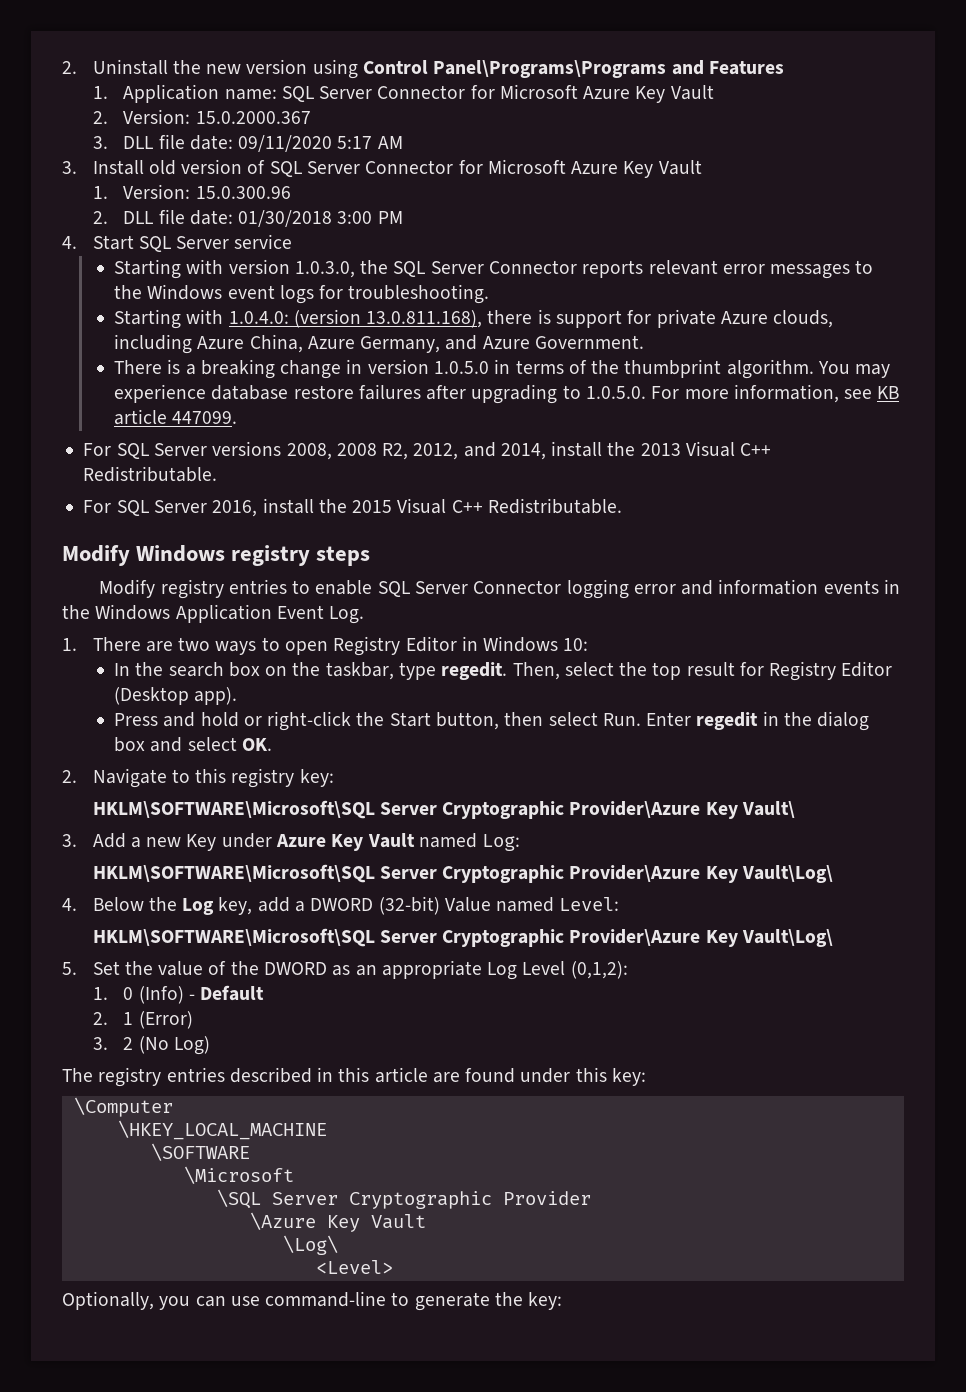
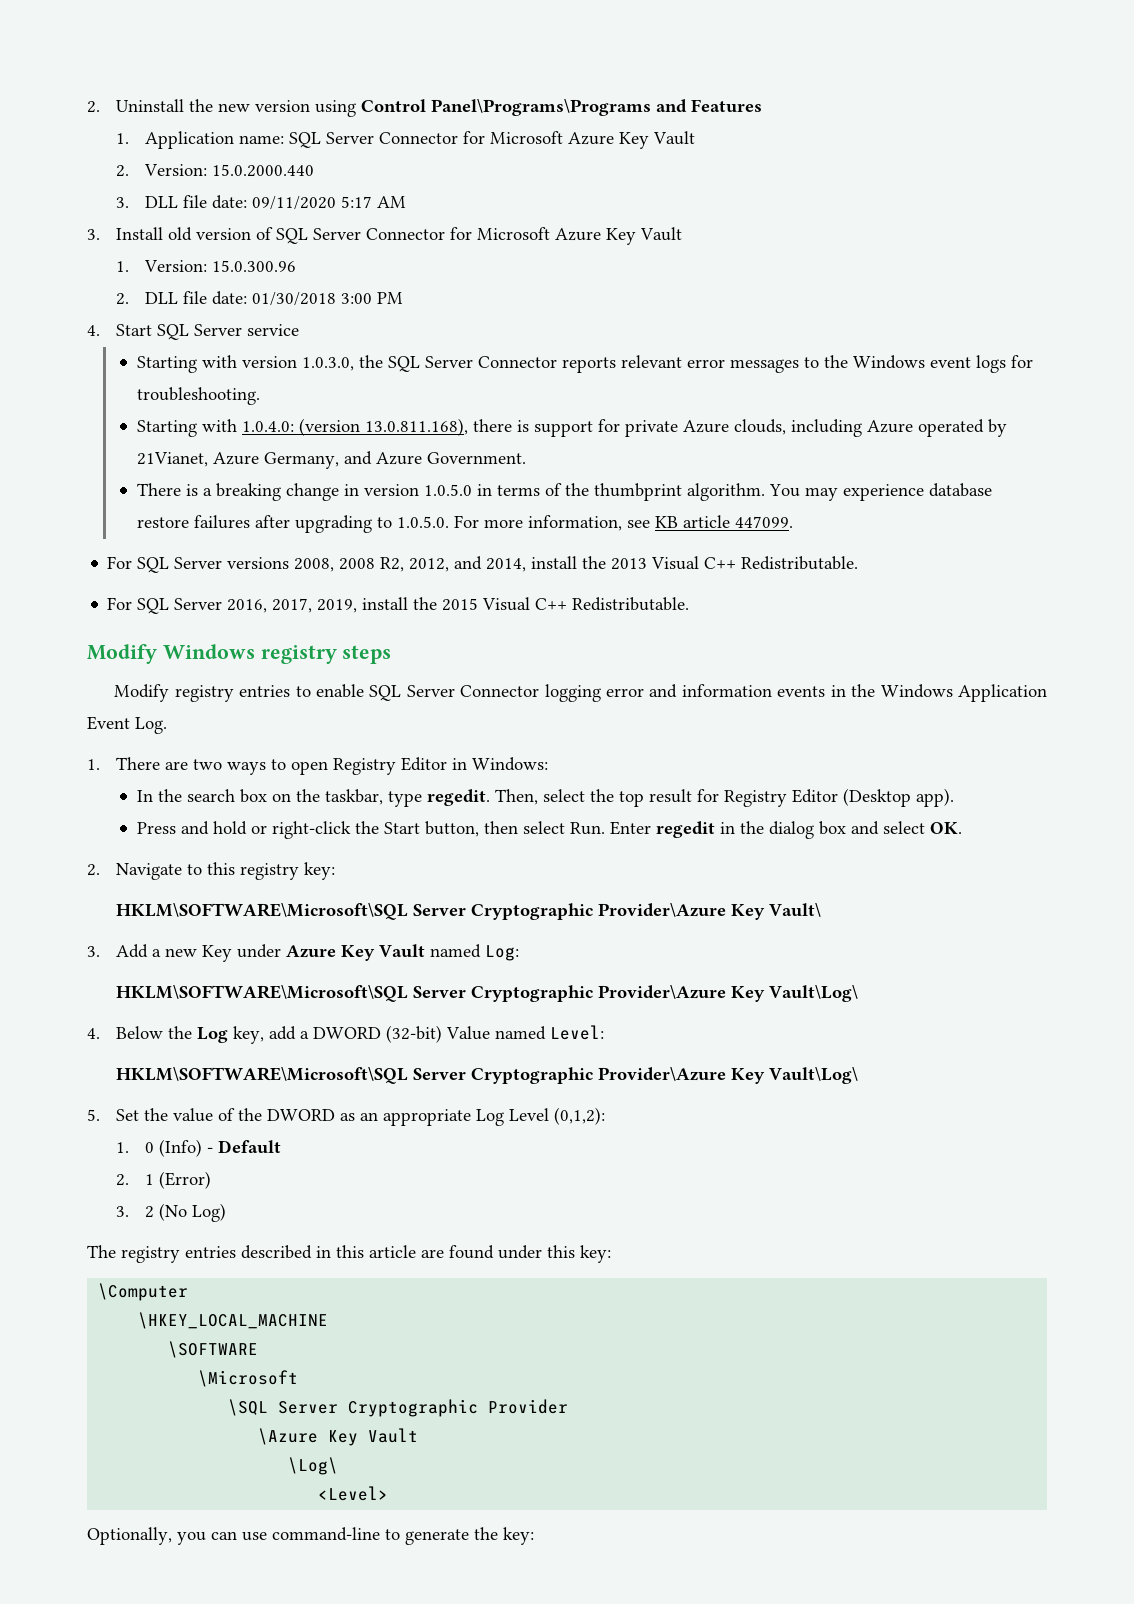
- 2. Version: 15.0.2000.367
+ 2. Version: 15.0.2000.440
- Starting with 1.0.4.0: (version 13.0.811.168), there is support for private Azure clouds, including Azure China, Azure Germany, and Azure Government.
+ Starting with 1.0.4.0: (version 13.0.811.168), there is support for private Azure clouds, including Azure operated by 21Vianet, Azure Germany, and Azure Government.
- For SQL Server 2016, install the 2015 Visual C++ Redistributable.
+ For SQL Server 2016, 2017, 2019, install the 2015 Visual C++ Redistributable.
- 1. There are two ways to open Registry Editor in Windows 10:
+ 1. There are two ways to open Registry Editor in Windows:

